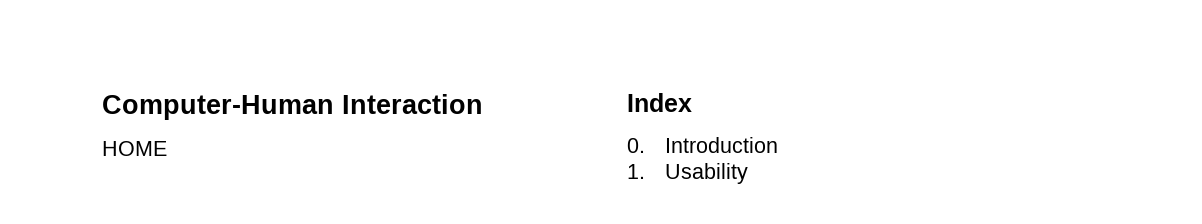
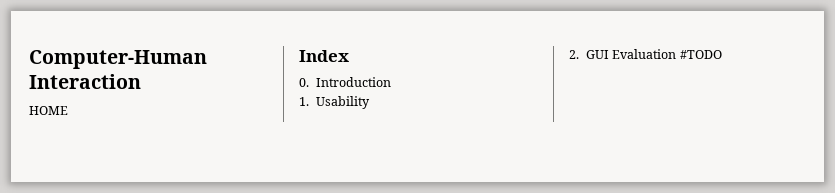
+ 2. GUI Evaluation #TODO

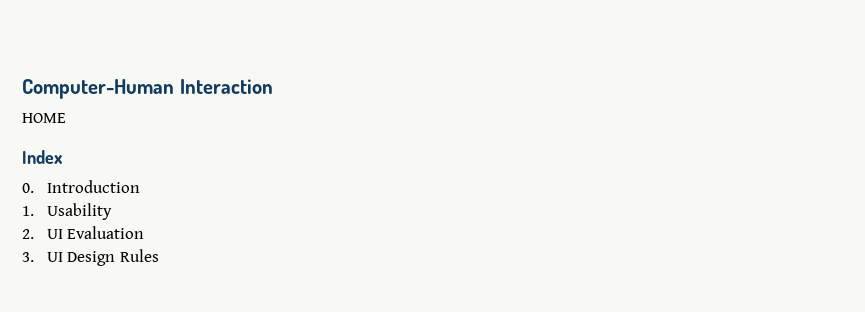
- 2. GUI Evaluation #TODO
+ 2. UI Evaluation
+ 3. UI Design Rules

